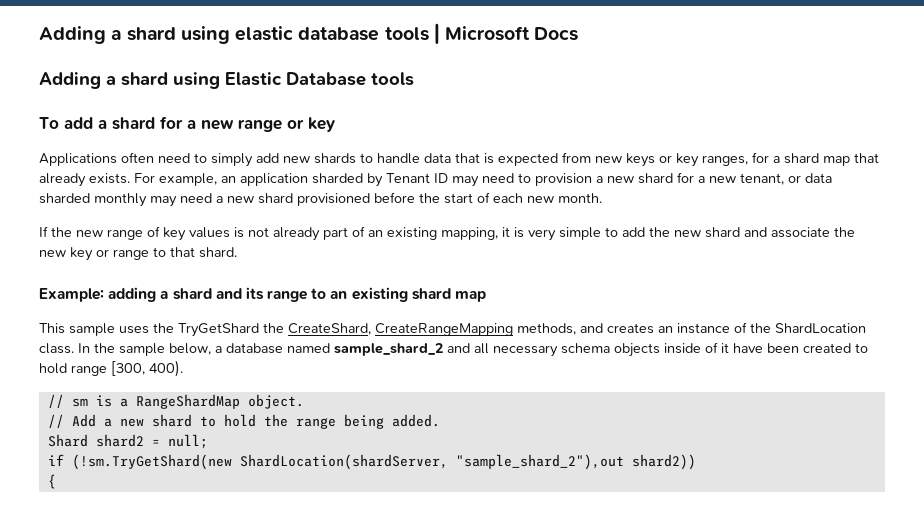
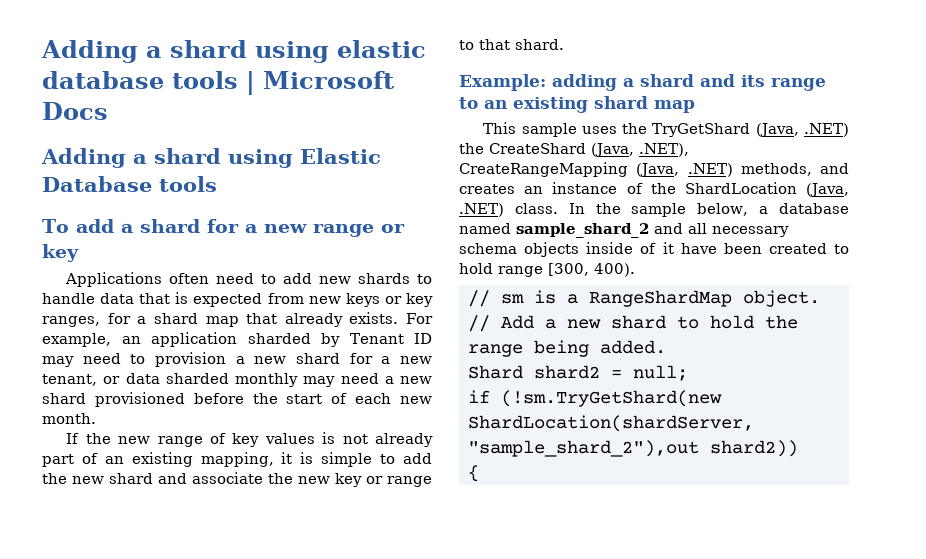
- Applications often need to simply add new shards to handle data that is expected from new keys or key ranges, for a shard map that already exists.
+ Applications often need to add new shards to handle data that is expected from new keys or key ranges, for a shard map that already exists.
- If the new range of key values is not already part of an existing mapping, it is very simple to add the new shard and associate the new key or range to that shard.
+ If the new range of key values is not already part of an existing mapping, it is simple to add the new shard and associate the new key or range to that shard.
- This sample uses the TryGetShard the CreateShard, CreateRangeMapping methods, and creates an instance of the ShardLocation class.
+ This sample uses the TryGetShard (Java, .NET) the CreateShard (Java, .NET), CreateRangeMapping (Java, .NET) methods, and creates an instance of the ShardLocation (Java, .NET) class.

